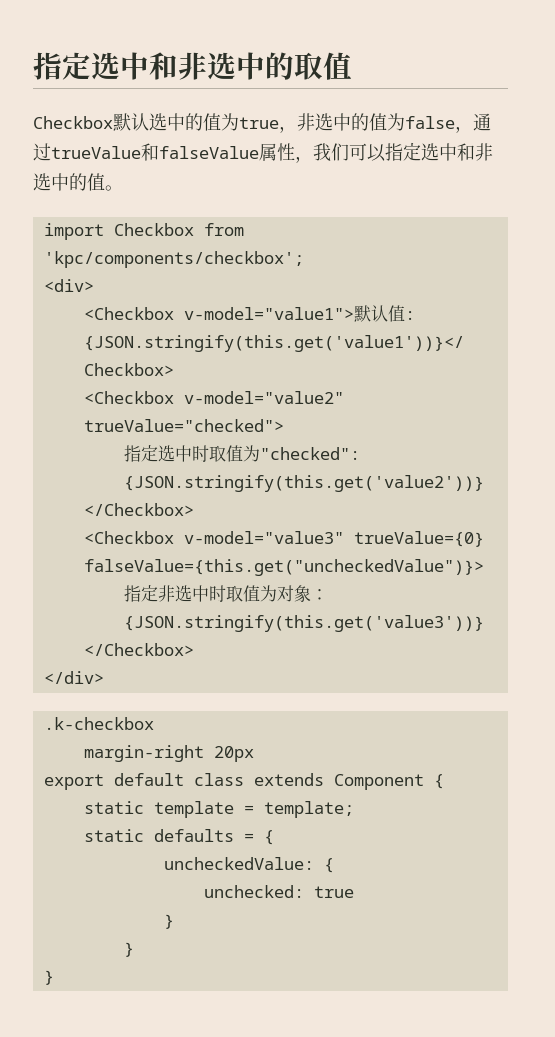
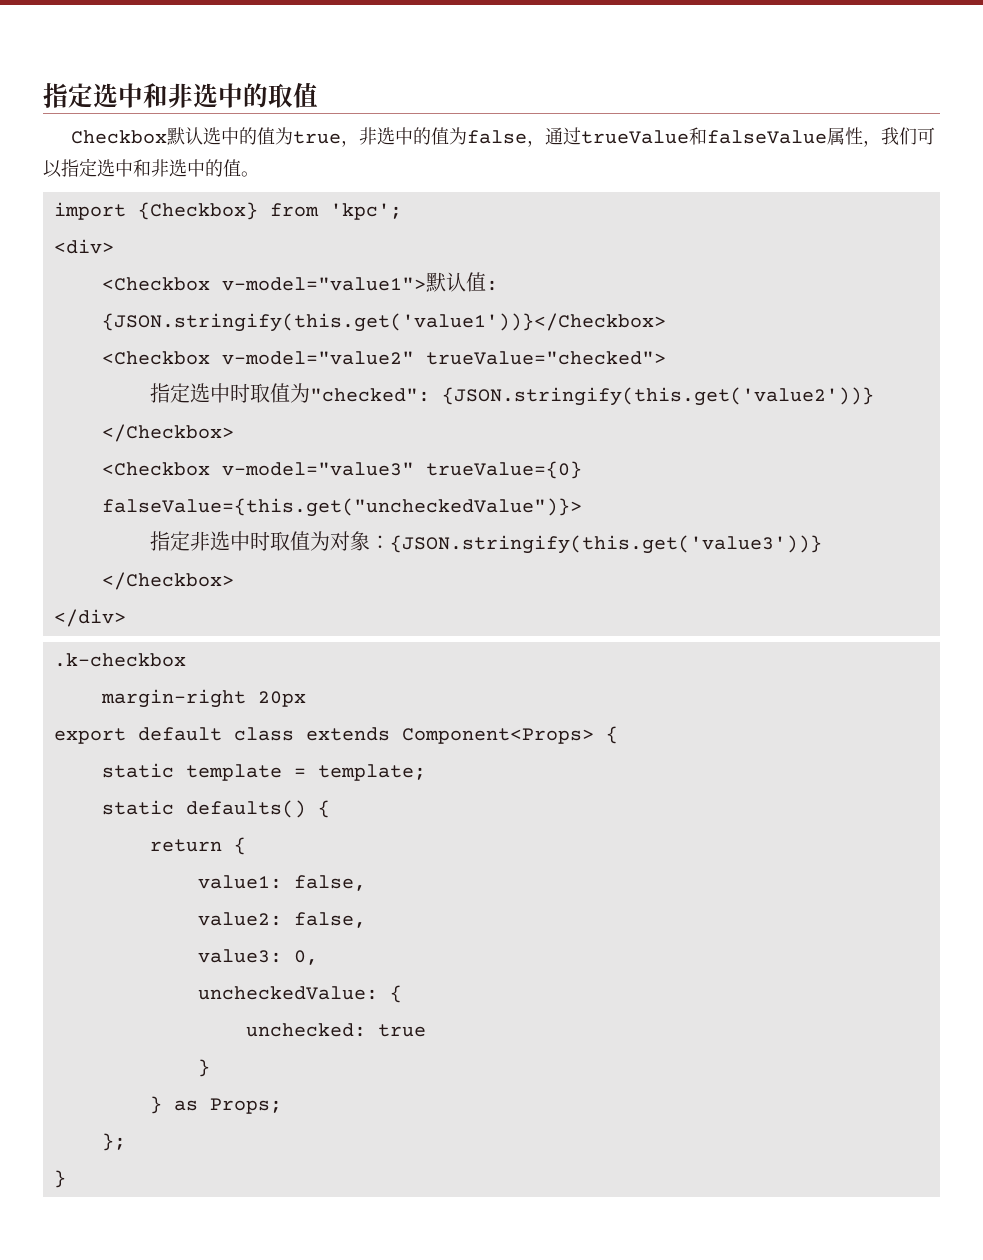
- import Checkbox from 'kpc/components/checkbox';
+ import {Checkbox} from 'kpc';
- export default class extends Component {
+ export default class extends Component<Props> {
- static defaults = {
+ static defaults() {
+ return {
+ value1: false,
+ value2: false,
+ value3: 0,
  unchecked: true
  }
- }
+ } as Props;
+ };

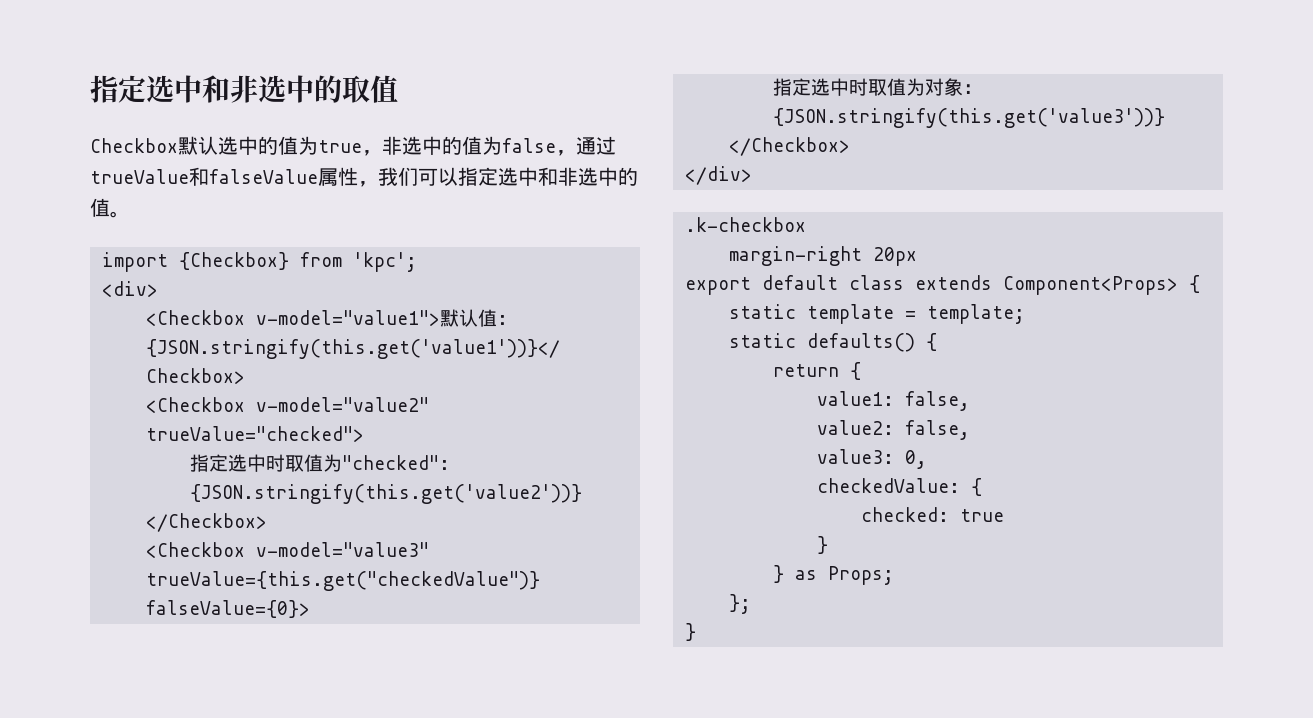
- <Checkbox v-model="value3" trueValue={0} falseValue={this.get("uncheckedValue")}>
- 指定非选中时取值为对象：{JSON.stringify(this.get('value3'))}
+ <Checkbox v-model="value3" trueValue={this.get("checkedValue")} falseValue={0}>
+ 指定选中时取值为对象：{JSON.stringify(this.get('value3'))}
- uncheckedValue: {
- unchecked: true
+ checkedValue: {
+ checked: true

